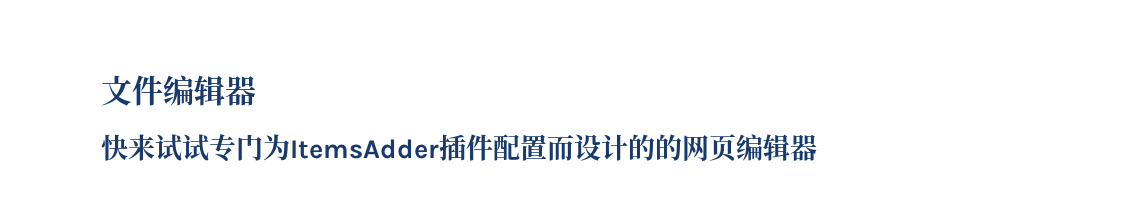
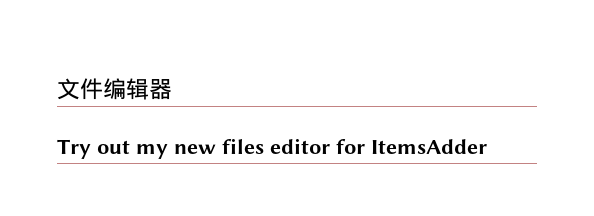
- 快来试试专门为ItemsAdder插件配置而设计的的网页编辑器
+ Try out my new files editor for ItemsAdder

